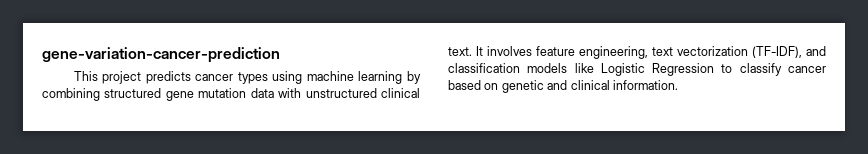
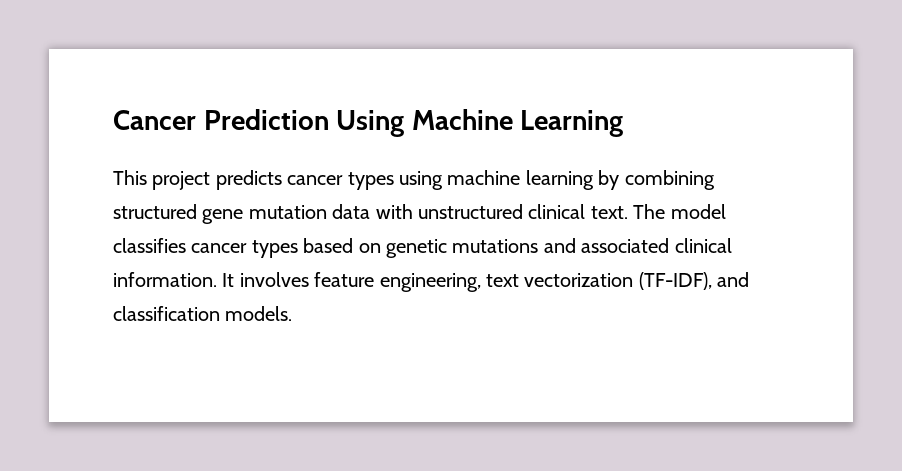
- gene-variation-cancer-prediction
+ Cancer Prediction Using Machine Learning
+ The model classifies cancer types based on genetic mutations and associated clinical information.
- It involves feature engineering, text vectorization (TF-IDF), and classification models like Logistic Regression to classify cancer based on genetic and clinical information.
+ It involves feature engineering, text vectorization (TF-IDF), and classification models.

